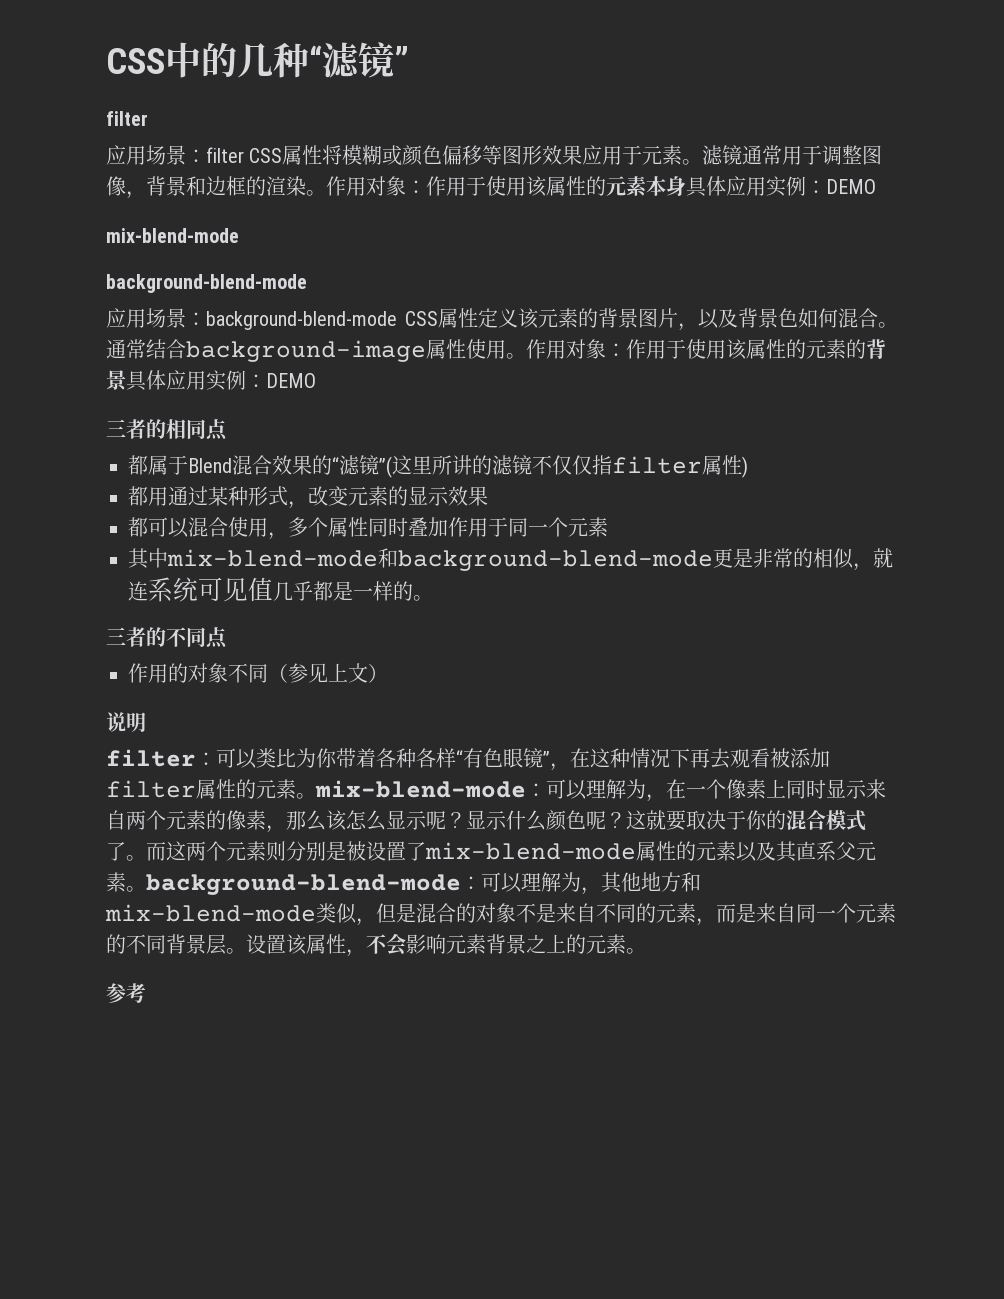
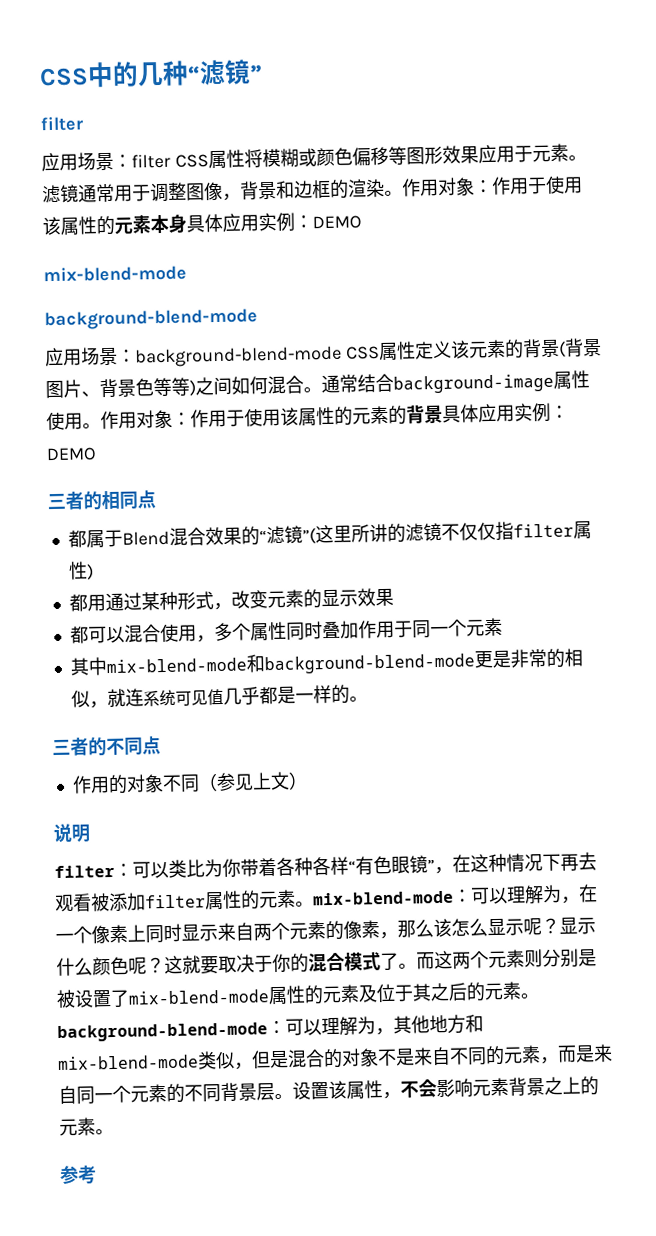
- 应用场景：background-blend-mode CSS属性定义该元素的背景图片，以及背景色如何混合。
+ 应用场景：background-blend-mode CSS属性定义该元素的背景(背景图片、背景色等等)之间如何混合。
- 而这两个元素则分别是被设置了mix-blend-mode属性的元素以及其直系父元素。background-blend-mode：可以理解为，其他地方和mix-blend-mode类似，但是混合的对象不是来自不同的元素，而是来自同一个元素的不同背景层。
+ 而这两个元素则分别是被设置了mix-blend-mode属性的元素及位于其之后的元素。background-blend-mode：可以理解为，其他地方和mix-blend-mode类似，但是混合的对象不是来自不同的元素，而是来自同一个元素的不同背景层。

